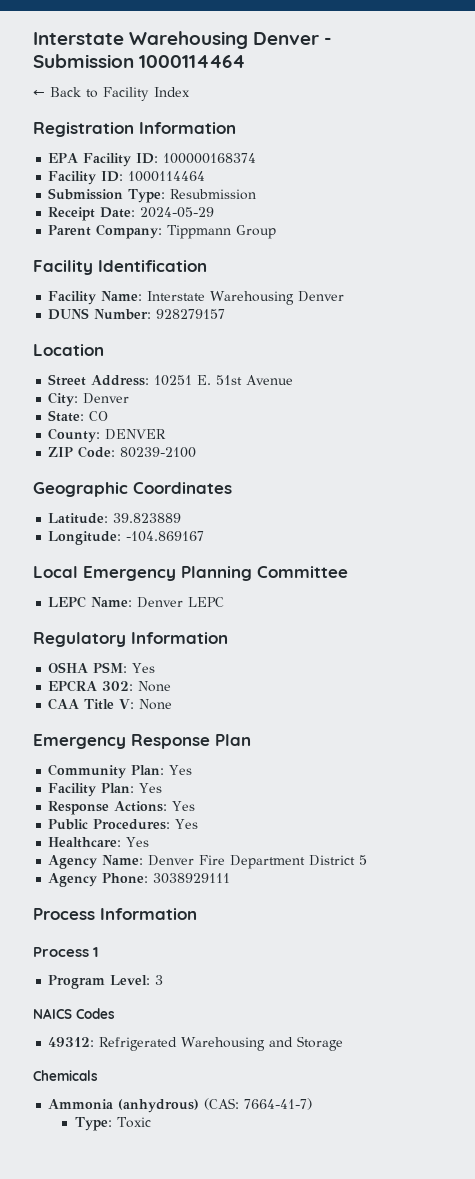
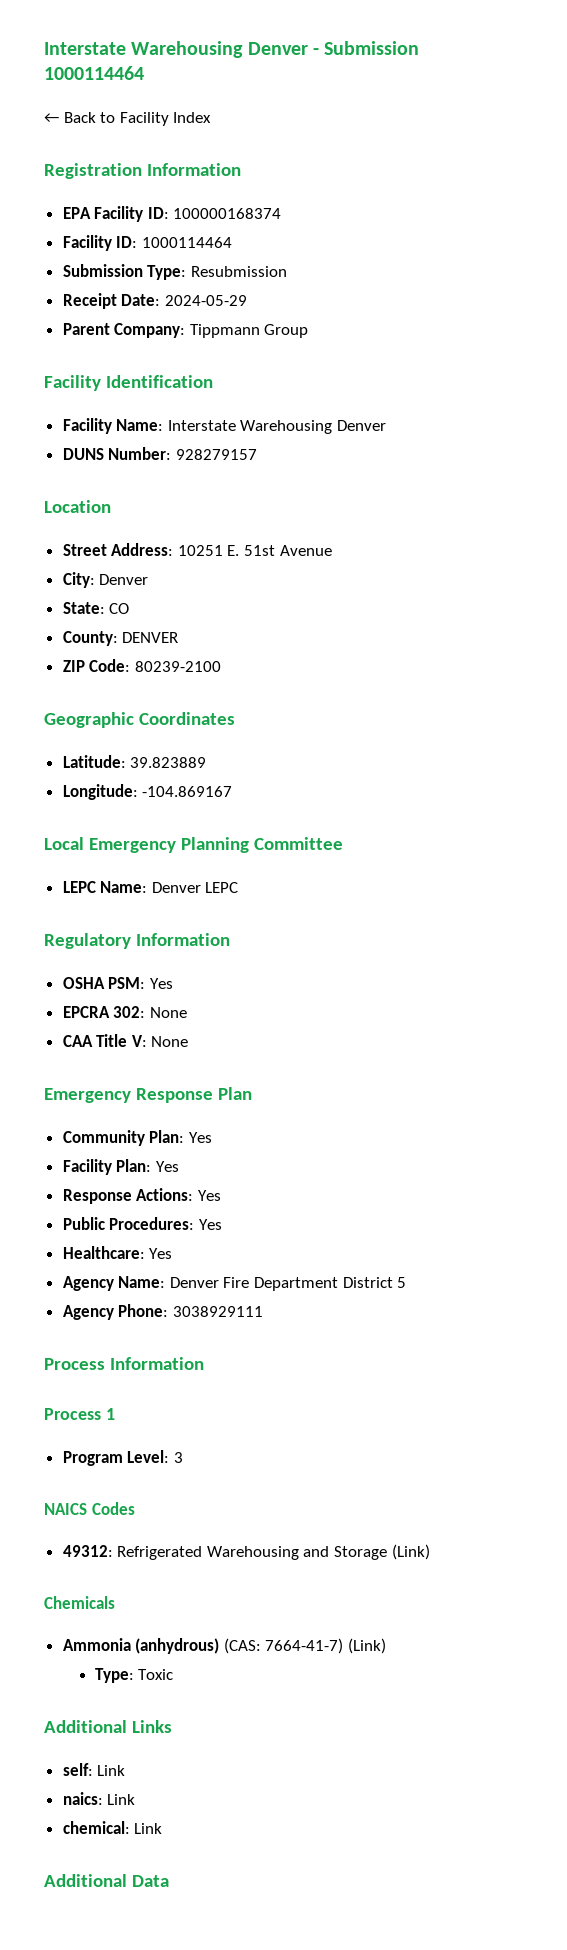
- 49312: Refrigerated Warehousing and Storage
+ 49312: Refrigerated Warehousing and Storage (Link)
- Ammonia (anhydrous) (CAS: 7664-41-7)
+ Ammonia (anhydrous) (CAS: 7664-41-7) (Link)
+ Additional Links
+ self: Link
+ naics: Link
+ chemical: Link
+ Additional Data

